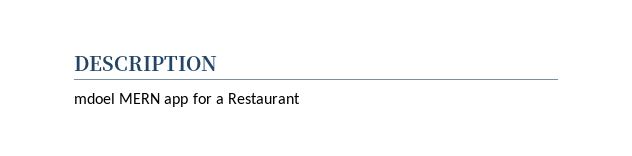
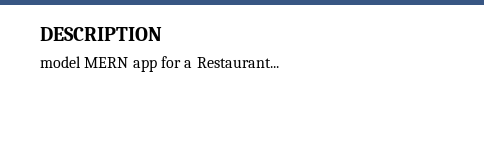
- mdoel MERN app for a Restaurant
+ model MERN app for a Restaurant...

